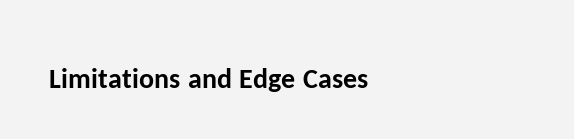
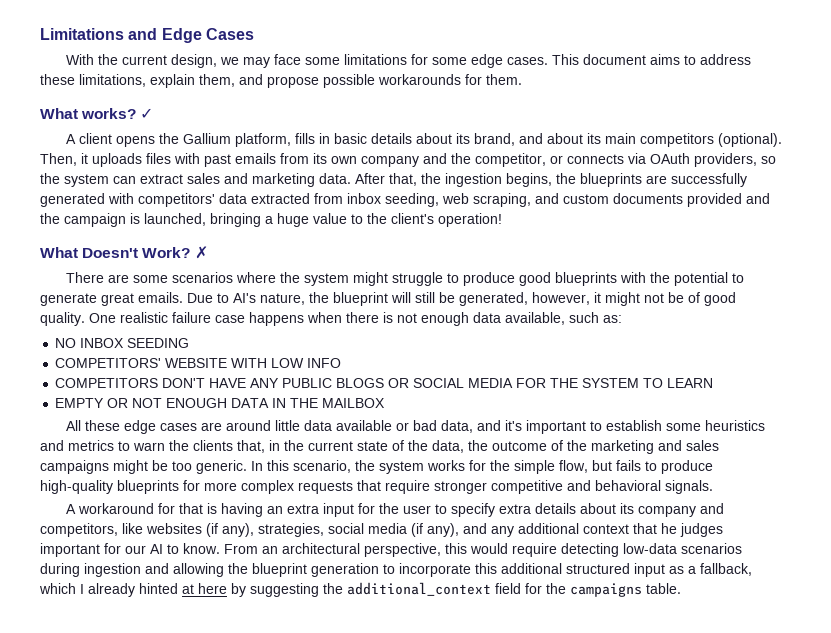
+ With the current design, we may face some limitations for some edge cases. This document aims to address these limitations, explain them, and propose possible workarounds for them.
+ What works? ✓
+ A client opens the Gallium platform, fills in basic details about its brand, and about its main competitors (optional). Then, it uploads files with past emails from its own company and the competitor, or connects via OAuth providers, so the system can extract sales and marketing data. After that, the ingestion begins, the blueprints are successfully generated with competitors' data extracted from inbox seeding, web scraping, and custom documents provided and the campaign is launched, bringing a huge value to the client's operation!
+ What Doesn't Work? ✗
+ There are some scenarios where the system might struggle to produce good blueprints with the potential to generate great emails. Due to AI's nature, the blueprint will still be generated, however, it might not be of good quality. One realistic failure case happens when there is not enough data available, such as:
+ NO INBOX SEEDING
+ COMPETITORS' WEBSITE WITH LOW INFO
+ COMPETITORS DON'T HAVE ANY PUBLIC BLOGS OR SOCIAL MEDIA FOR THE SYSTEM TO LEARN
+ EMPTY OR NOT ENOUGH DATA IN THE MAILBOX
+ All these edge cases are around little data available or bad data, and it's important to establish some heuristics and metrics to warn the clients that, in the current state of the data, the outcome of the marketing and sales campaigns might be too generic. In this scenario, the system works for the simple flow, but fails to produce high-quality blueprints for more complex requests that require stronger competitive and behavioral signals.
+ A workaround for that is having an extra input for the user to specify extra details about its company and competitors, like websites (if any), strategies, social media (if any), and any additional context that he judges important for our AI to know. From an architectural perspective, this would require detecting low-data scenarios during ingestion and allowing the blueprint generation to incorporate this additional structured input as a fallback, which I already hinted at here by suggesting the additional_context field for the campaigns table.

